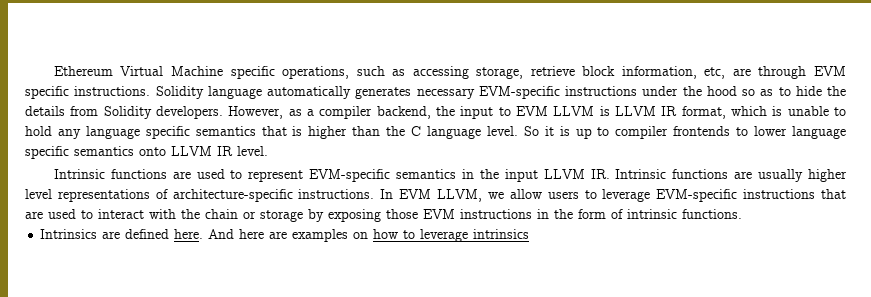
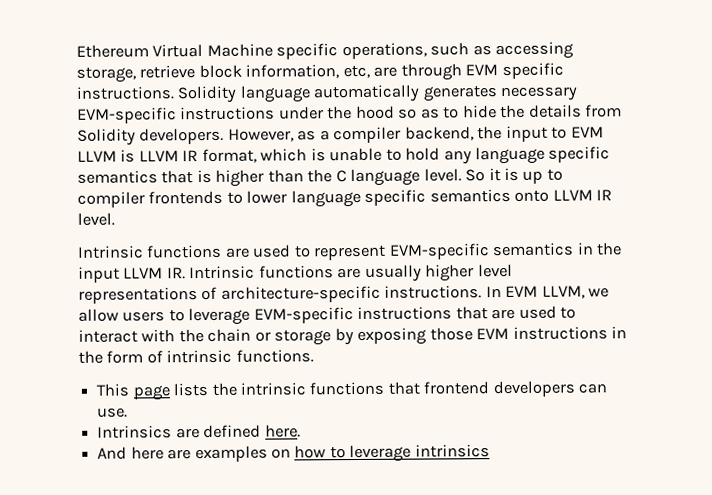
+ This page lists the intrinsic functions that frontend developers can use.
- Intrinsics are defined here. And here are examples on how to leverage intrinsics
+ Intrinsics are defined here.
+ And here are examples on how to leverage intrinsics

